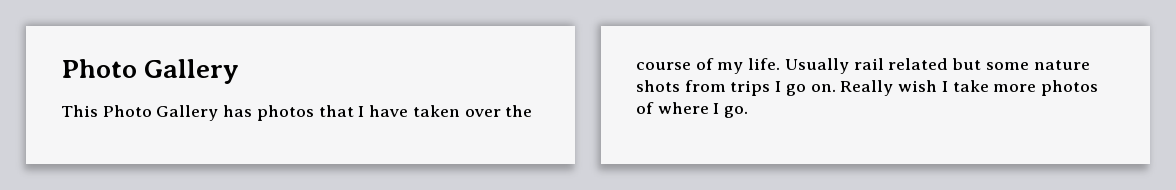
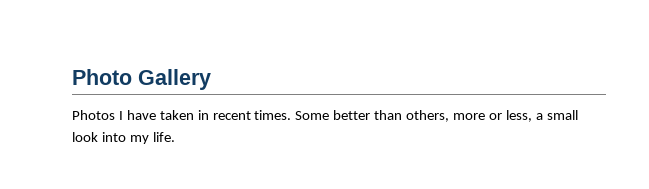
- This Photo Gallery has photos that I have taken over the course of my life. Usually rail related but some nature shots from trips I go on. Really wish I take more photos of where I go.
+ Photos I have taken in recent times. Some better than others, more or less, a small look into my life.

